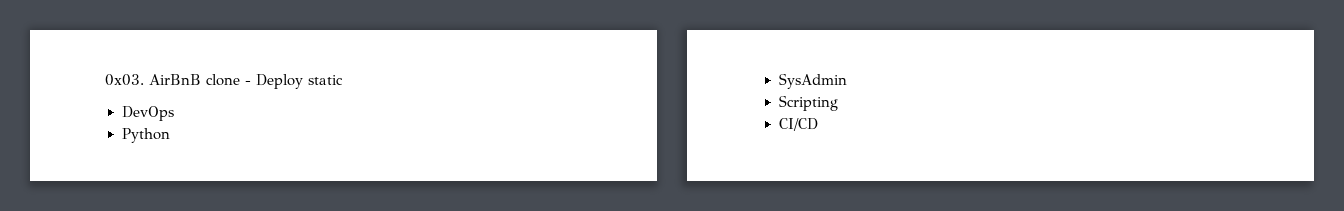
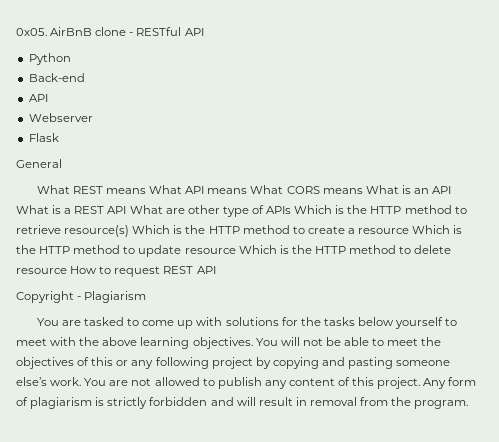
- 0x03.
+ 0x05.
- AirBnB clone - Deploy static
- DevOps
+ AirBnB clone - RESTful API
  Python
- SysAdmin
- Scripting
- CI/CD
+ Back-end
+ API
+ Webserver
+ Flask
+ General
+ What REST means What API means What CORS means What is an API What is a REST API What are other type of APIs Which is the HTTP method to retrieve resource(s) Which is the HTTP method to create a resource Which is the HTTP method to update resource Which is the HTTP method to delete resource How to request REST API
+ Copyright - Plagiarism
+ You are tasked to come up with solutions for the tasks below yourself to meet with the above learning objectives. You will not be able to meet the objectives of this or any following project by copying and pasting someone else’s work. You are not allowed to publish any content of this project. Any form of plagiarism is strictly forbidden and will result in removal from the program.

